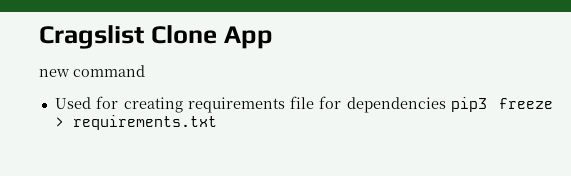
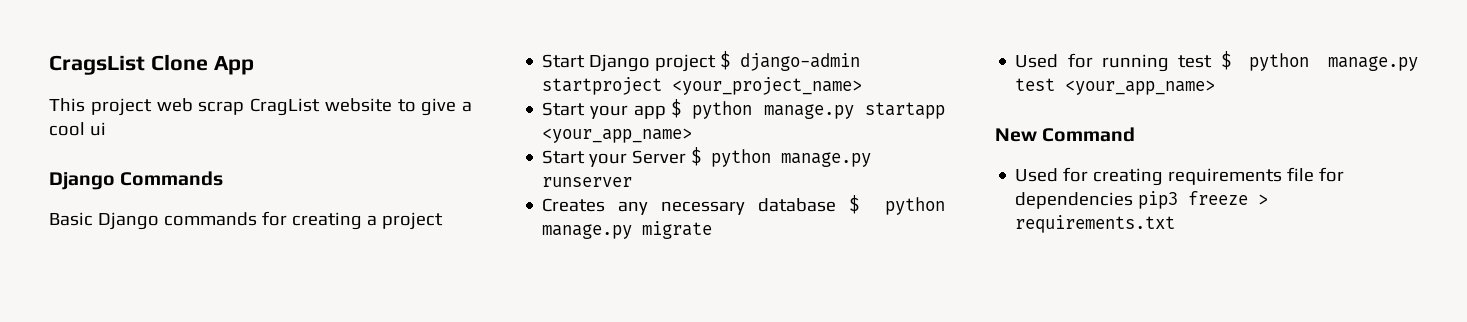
- Cragslist Clone App
+ CragsList Clone App
- new command
+ This project web scrap CragList website to give a cool ui
+ Django Commands
+ Basic Django commands for creating a project
+ Start Django project $ django-admin startproject <your_project_name>
+ Start your app $ python manage.py startapp <your_app_name>
+ Start your Server $ python manage.py runserver
+ Creates any necessary database $ python manage.py migrate
+ Used for running test $ python manage.py test <your_app_name>
+ New Command

